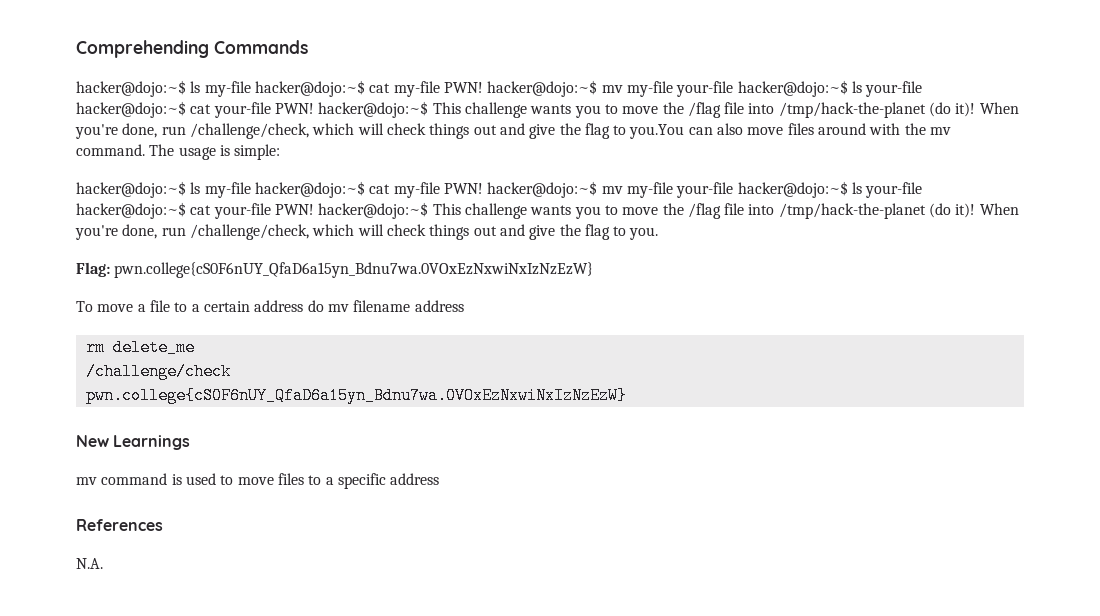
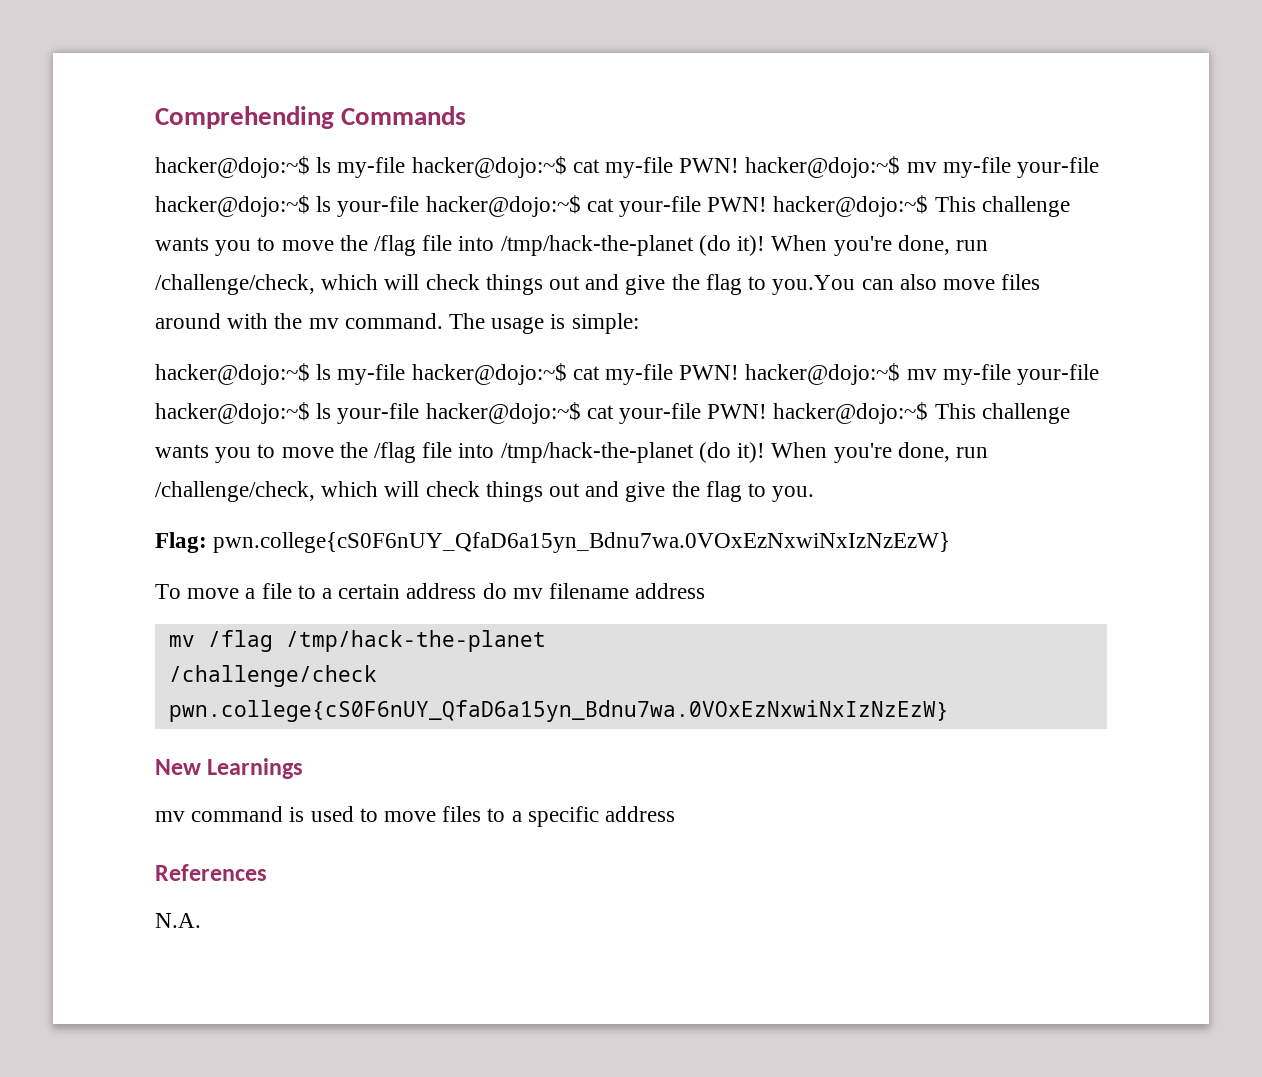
- rm delete_me
+ mv /flag /tmp/hack-the-planet

